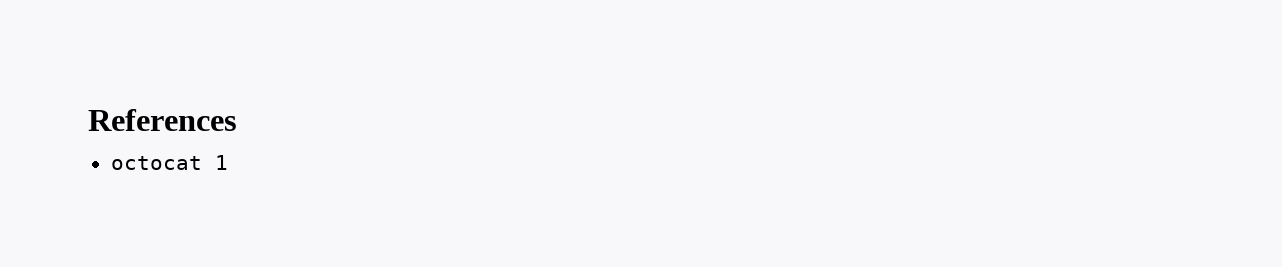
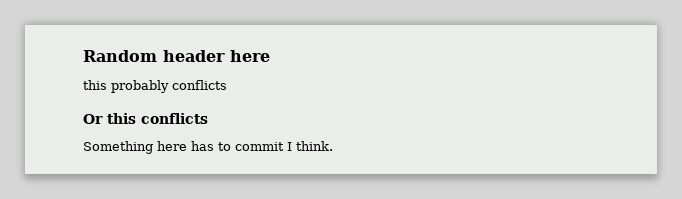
- References
- octocat 1
+ Random header here
+ this probably conflicts
+ Or this conflicts
+ Something here has to commit I think.

